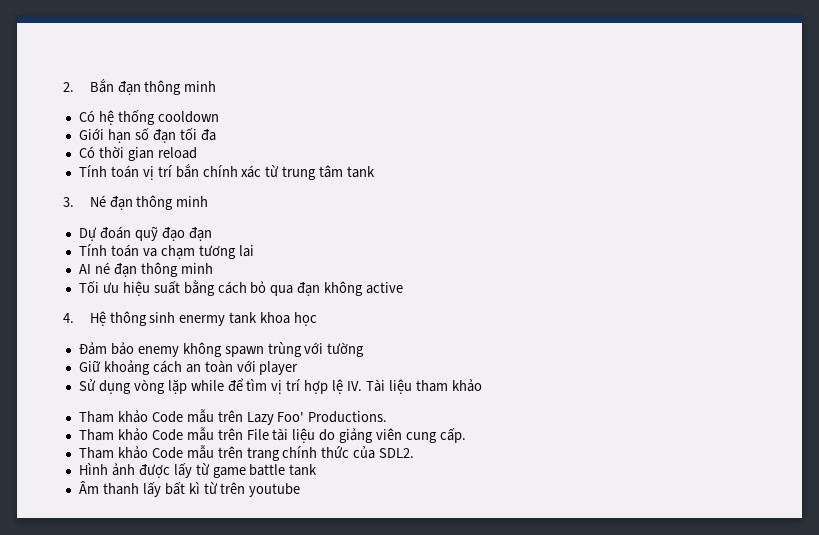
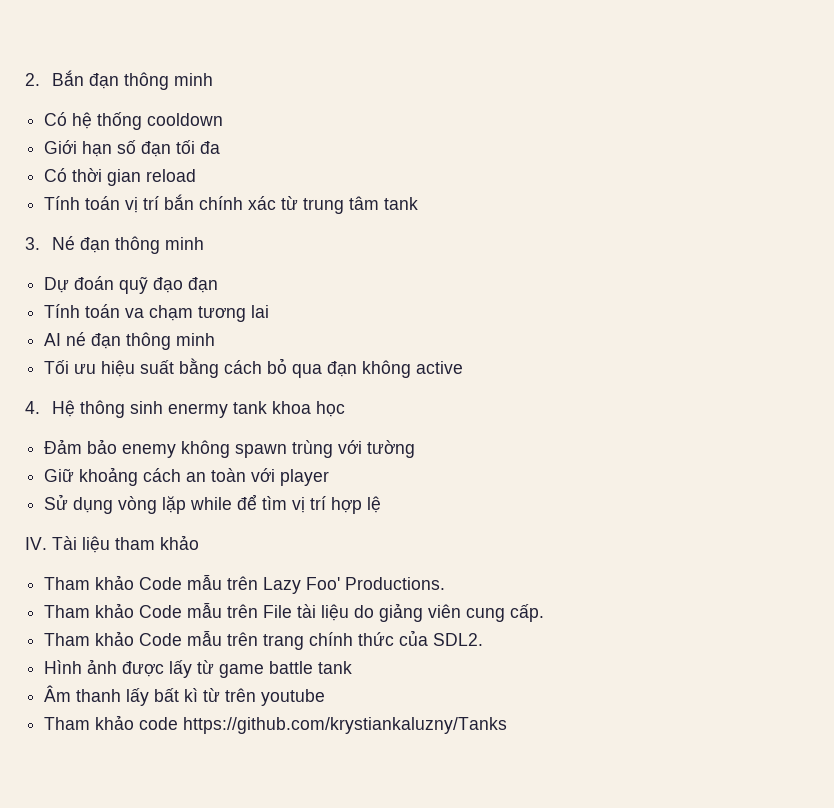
- Sử dụng vòng lặp while để tìm vị trí hợp lệ IV. Tài liệu tham khảo
+ Sử dụng vòng lặp while để tìm vị trí hợp lệ
+ IV. Tài liệu tham khảo
+ Tham khảo code https://github.com/krystiankaluzny/Tanks

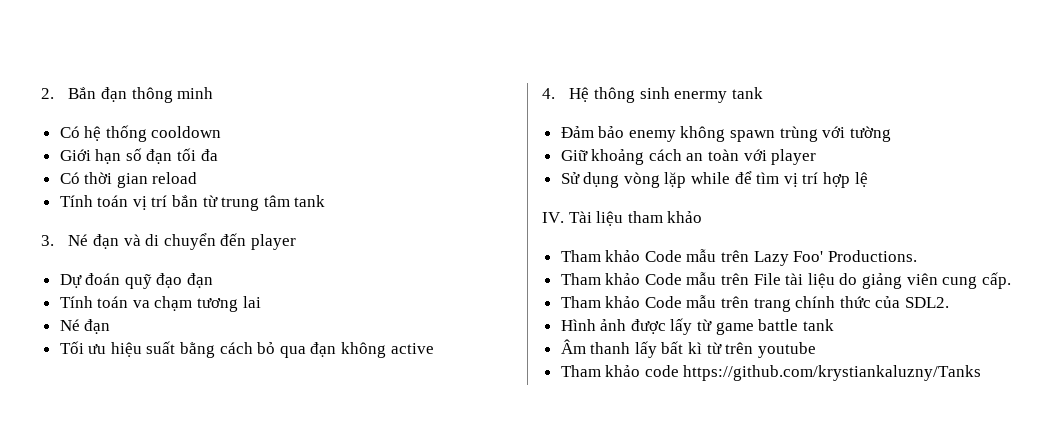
- Tính toán vị trí bắn chính xác từ trung tâm tank
+ Tính toán vị trí bắn từ trung tâm tank
- 3. Né đạn thông minh
+ 3. Né đạn và di chuyển đến player
  Tính toán va chạm tương lai
- AI né đạn thông minh
+ Né đạn
- 4. Hệ thông sinh enermy tank khoa học
+ 4. Hệ thông sinh enermy tank

